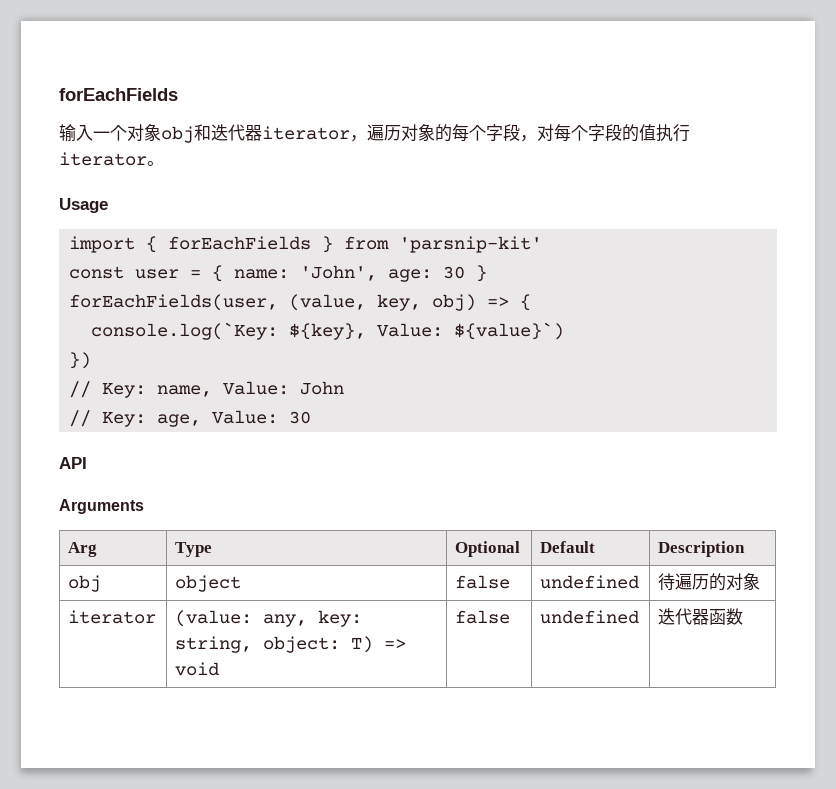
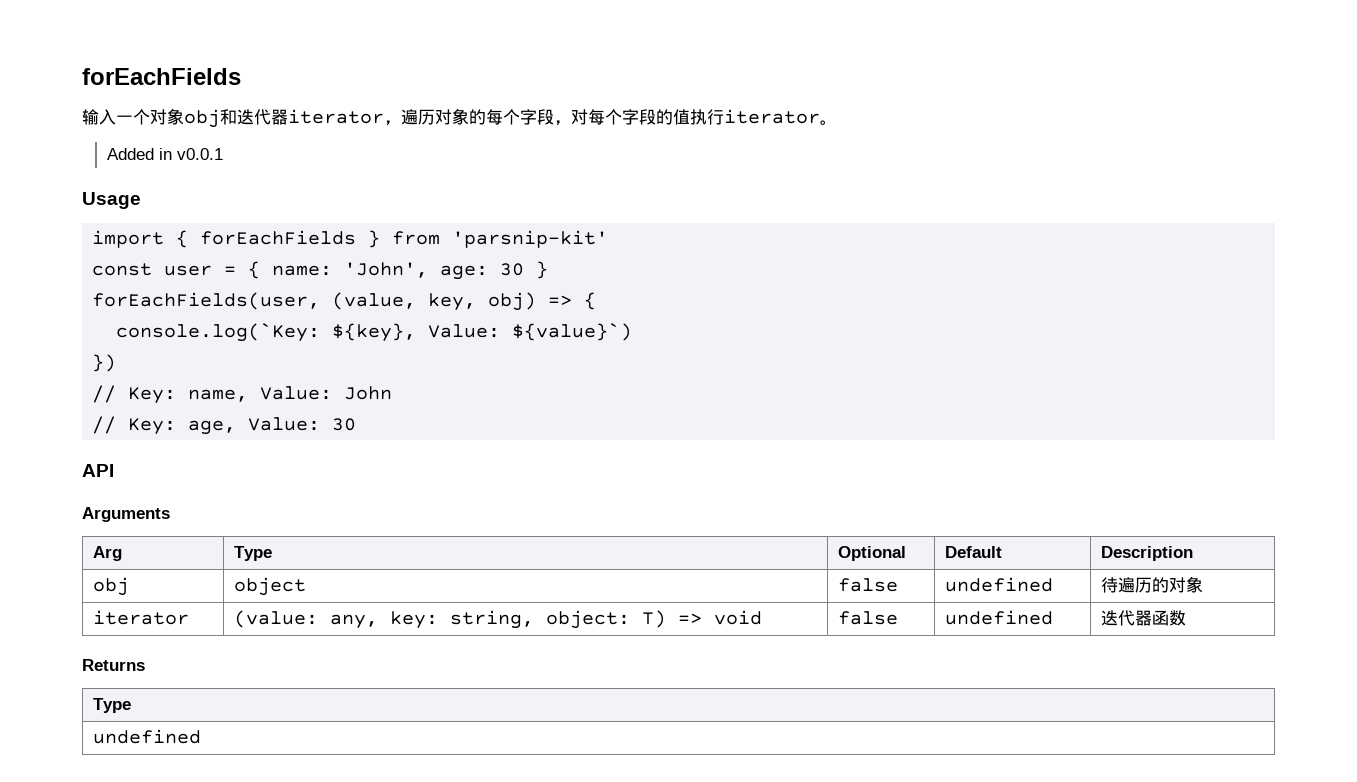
+ Added in v0.0.1
+ Returns
+ Type
+ undefined

